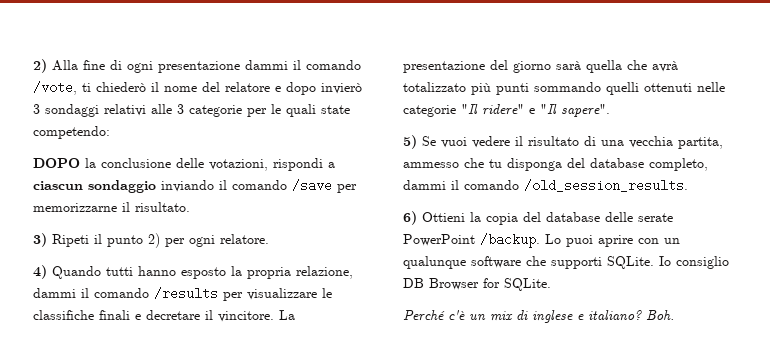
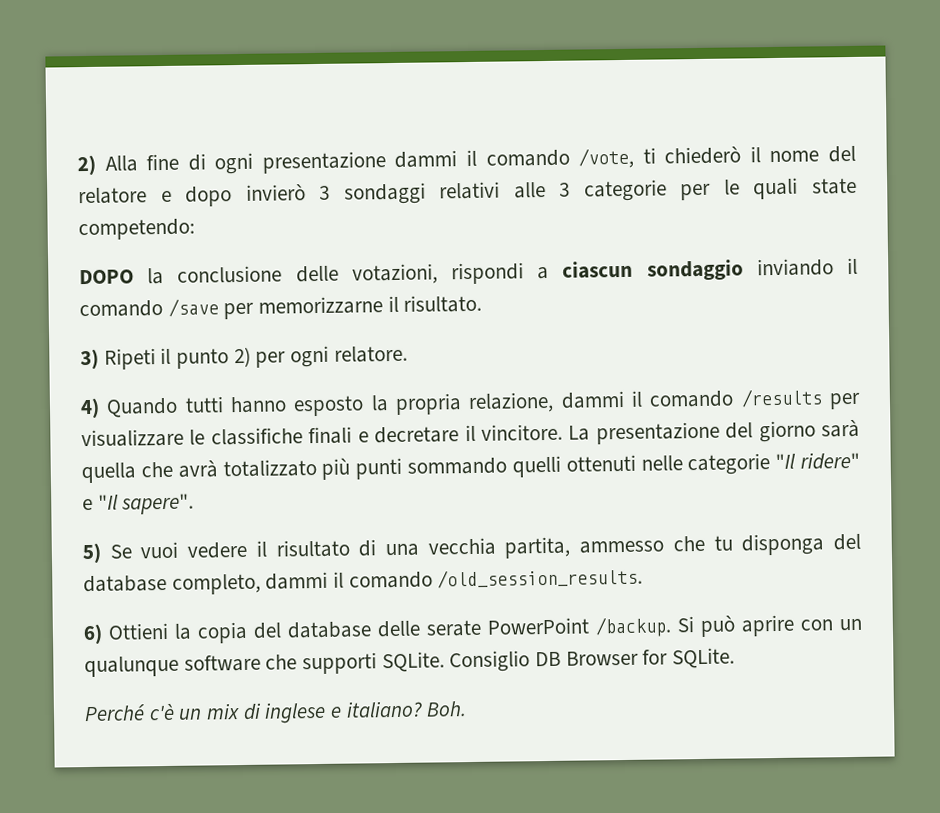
- Lo puoi aprire con un qualunque software che supporti SQLite.
+ Si può aprire con un qualunque software che supporti SQLite.
- Io consiglio DB Browser for SQLite.
+ Consiglio DB Browser for SQLite.

